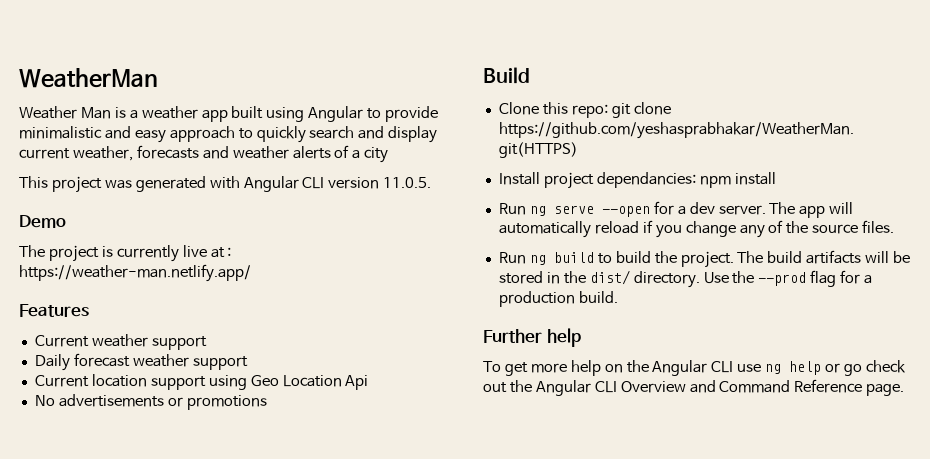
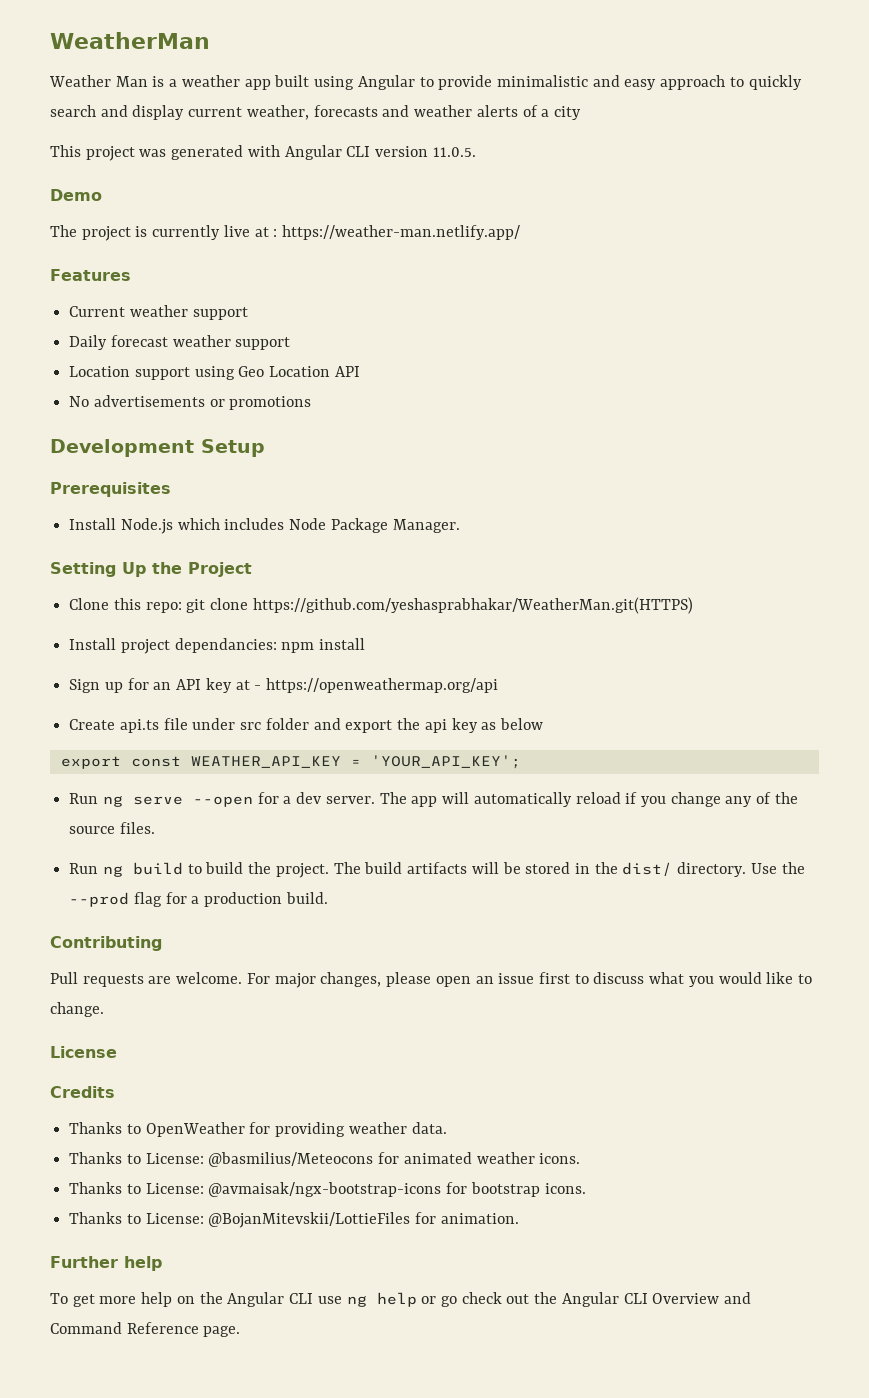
- Current location support using Geo Location Api
+ Location support using Geo Location API
- Build
+ Development Setup
+ Prerequisites
+ Install Node.js which includes Node Package Manager.
+ Setting Up the Project
+ Sign up for an API key at - https://openweathermap.org/api
+ Create api.ts file under src folder and export the api key as below
+ export const WEATHER_API_KEY = 'YOUR_API_KEY';
+ Contributing
+ Pull requests are welcome. For major changes, please open an issue first to discuss what you would like to change.
+ License
+ Credits
+ Thanks to OpenWeather for providing weather data.
+ Thanks to License: @basmilius/Meteocons for animated weather icons.
+ Thanks to License: @avmaisak/ngx-bootstrap-icons for bootstrap icons.
+ Thanks to License: @BojanMitevskii/LottieFiles for animation.

